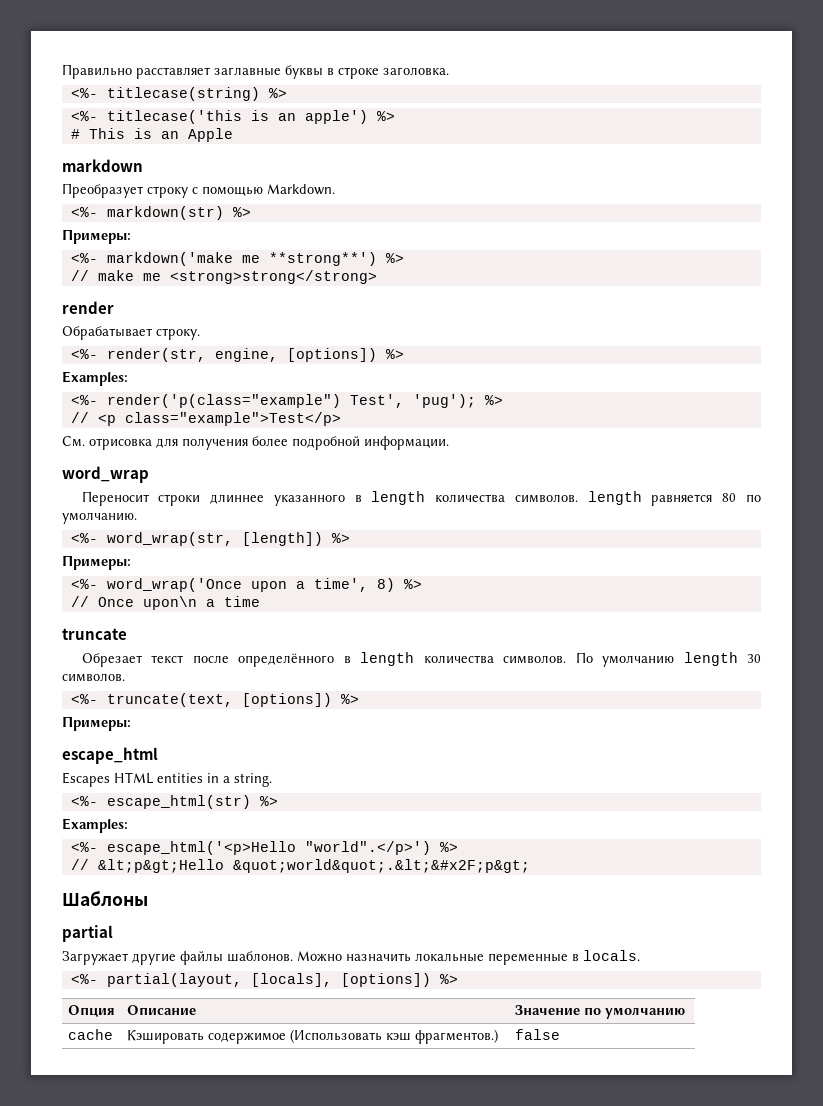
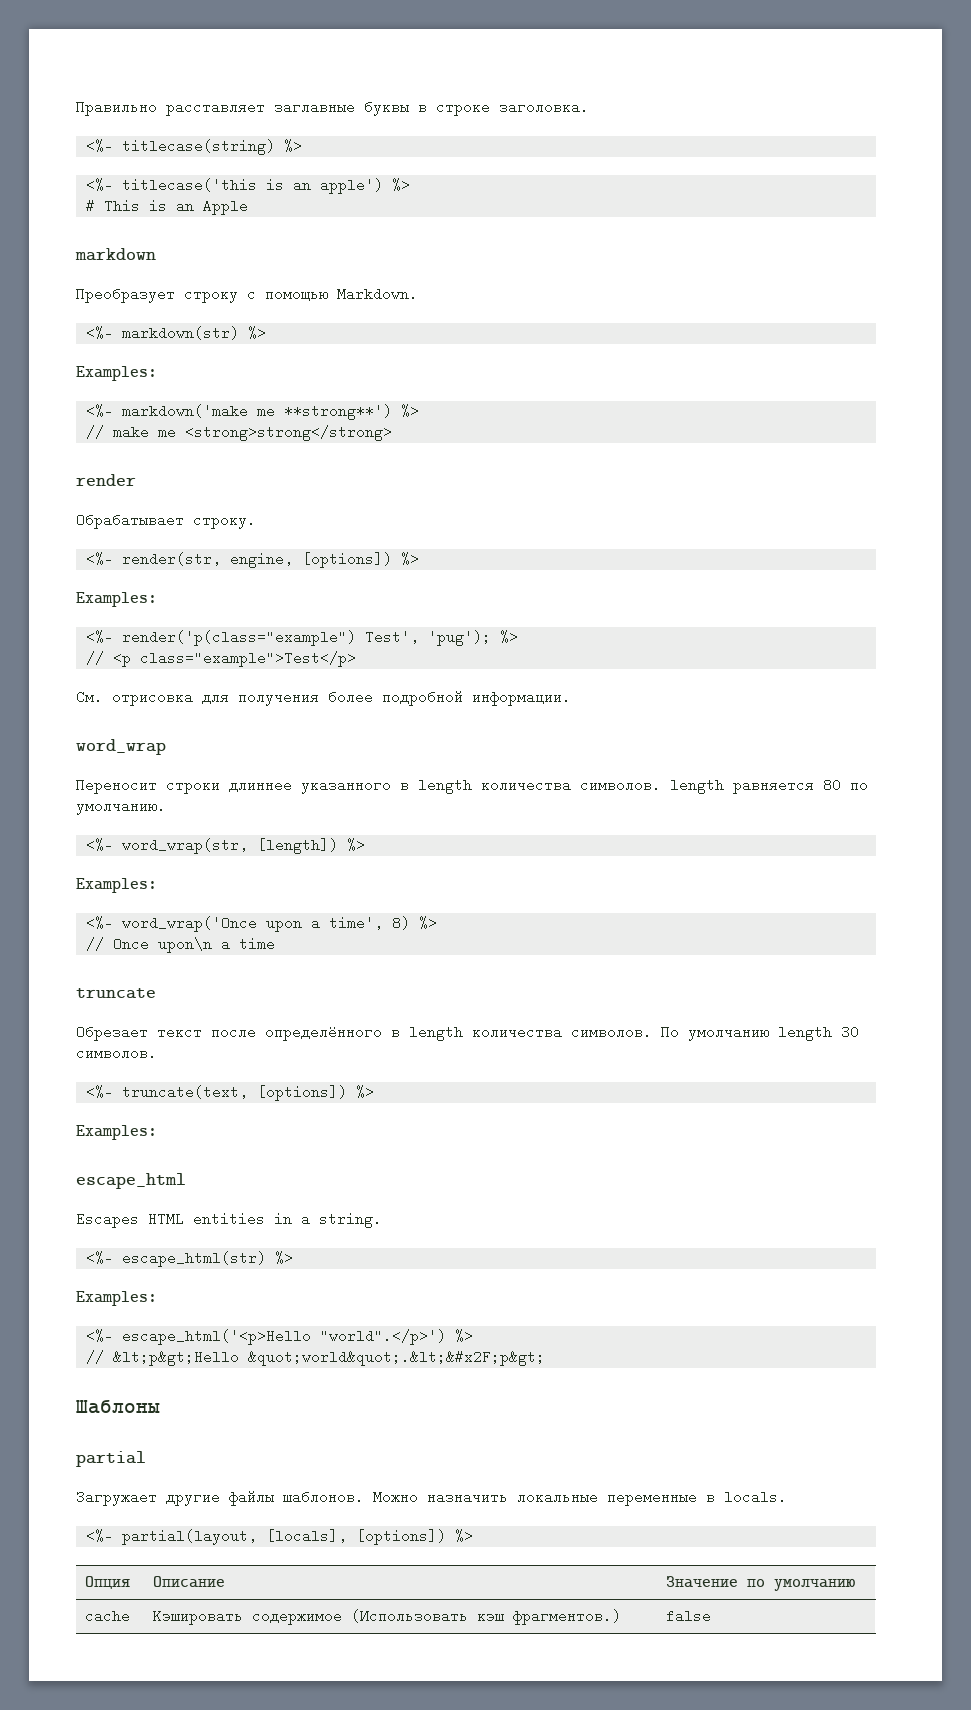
  <%- markdown(str) %>
- Примеры:
+ Examples:
  <%- word_wrap(str, [length]) %>
- Примеры:
+ Examples:
  <%- truncate(text, [options]) %>
- Примеры:
+ Examples:

